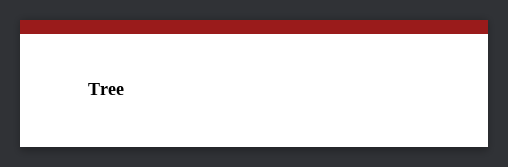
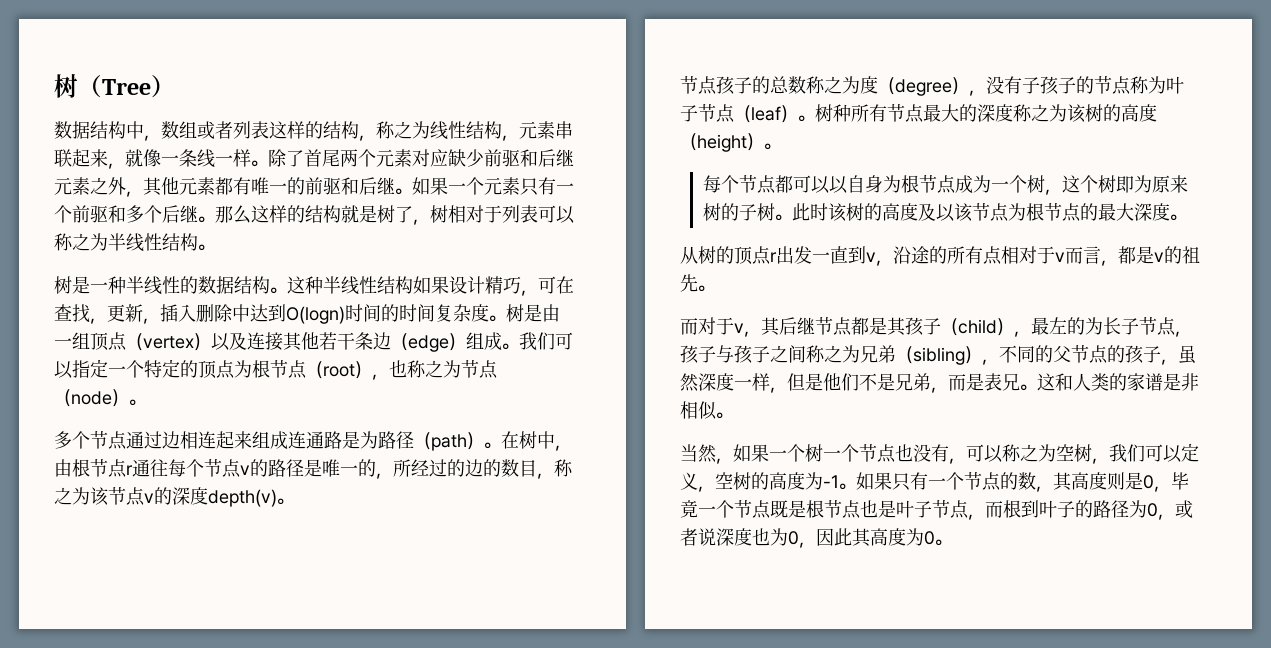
- Tree
+ 树（Tree）
+ 数据结构中，数组或者列表这样的结构，称之为线性结构，元素串联起来，就像一条线一样。除了首尾两个元素对应缺少前驱和后继元素之外，其他元素都有唯一的前驱和后继。如果一个元素只有一个前驱和多个后继。那么这样的结构就是树了，树相对于列表可以称之为半线性结构。
+ 树是一种半线性的数据结构。这种半线性结构如果设计精巧，可在查找，更新，插入删除中达到O(logn)时间的时间复杂度。树是由一组顶点（vertex）以及连接其他若干条边（edge）组成。我们可以指定一个特定的顶点为根节点（root），也称之为节点（node）。
+ 多个节点通过边相连起来组成连通路是为路径（path）。在树中，由根节点r通往每个节点v的路径是唯一的，所经过的边的数目，称之为该节点v的深度depth(v)。
+ 节点孩子的总数称之为度（degree），没有子孩子的节点称为叶子节点（leaf）。树种所有节点最大的深度称之为该树的高度（height）。
+ 每个节点都可以以自身为根节点成为一个树，这个树即为原来树的子树。此时该树的高度及以该节点为根节点的最大深度。
+ 从树的顶点r出发一直到v，沿途的所有点相对于v而言，都是v的祖先。
+ 而对于v，其后继节点都是其孩子（child），最左的为长子节点，孩子与孩子之间称之为兄弟（sibling），不同的父节点的孩子，虽然深度一样，但是他们不是兄弟，而是表兄。这和人类的家谱是非相似。
+ 当然，如果一个树一个节点也没有，可以称之为空树，我们可以定义，空树的高度为-1。如果只有一个节点的数，其高度则是0，毕竟一个节点既是根节点也是叶子节点，而根到叶子的路径为0，或者说深度也为0，因此其高度为0。

